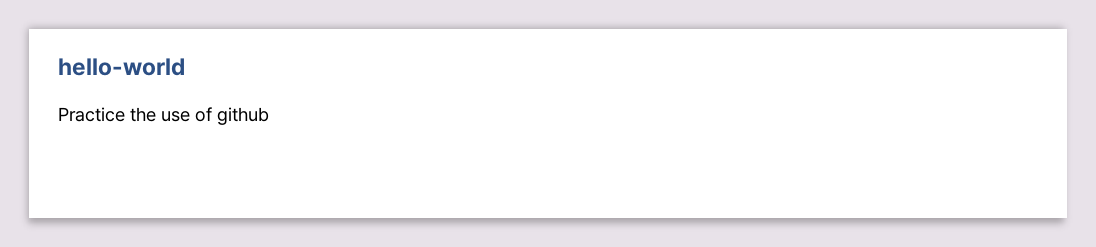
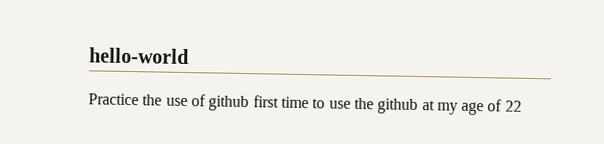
- Practice the use of github
+ Practice the use of github first time to use the github at my age of 22

